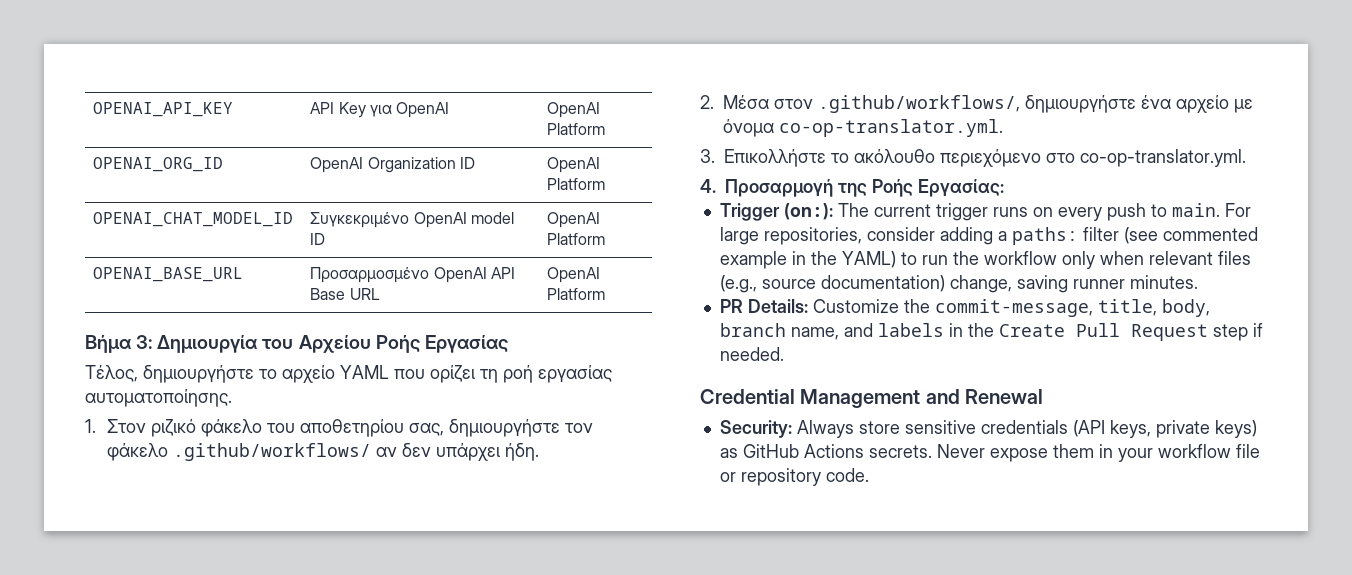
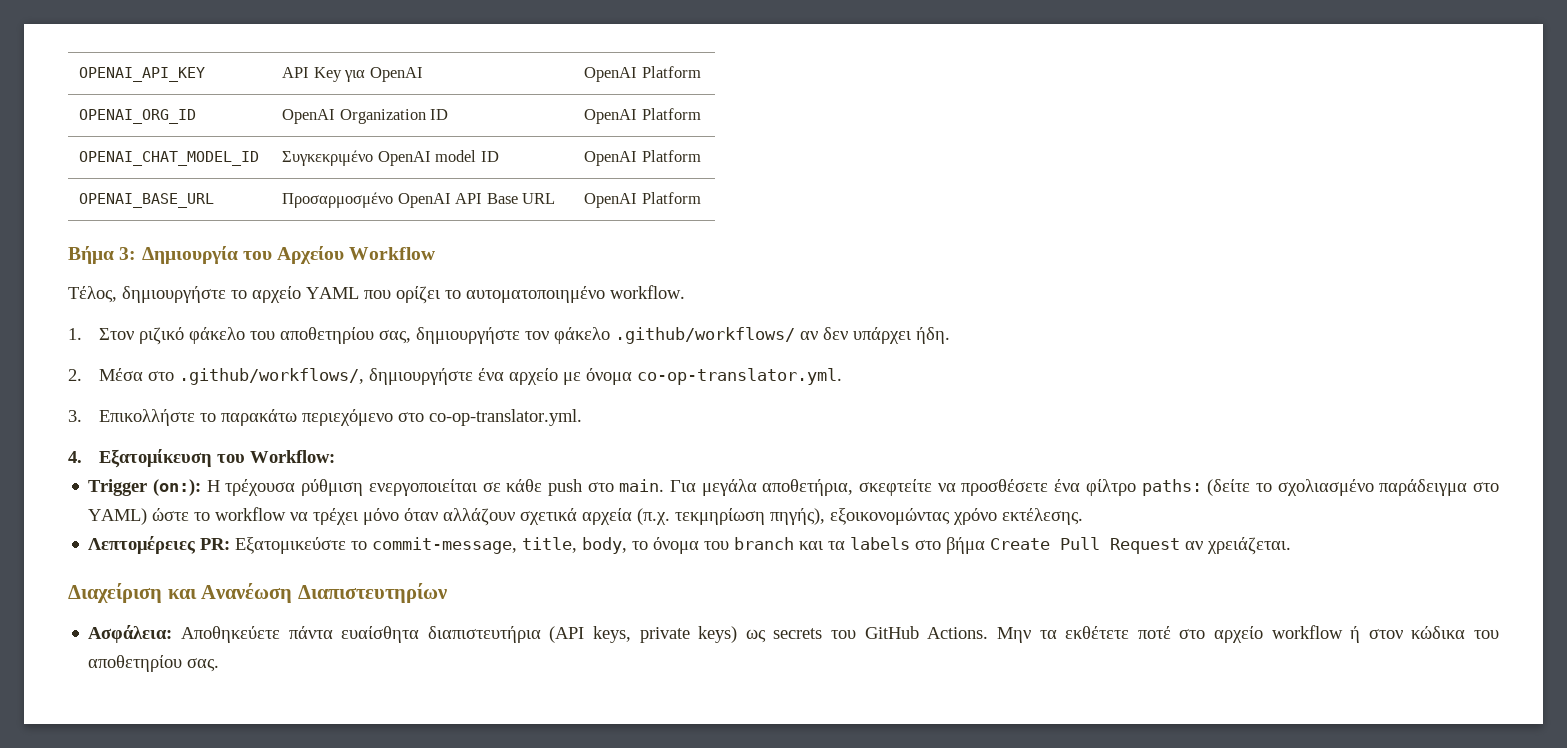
- Βήμα 3: Δημιουργία του Αρχείου Ροής Εργασίας
+ Βήμα 3: Δημιουργία του Αρχείου Workflow
- Τέλος, δημιουργήστε το αρχείο YAML που ορίζει τη ροή εργασίας αυτοματοποίησης.
+ Τέλος, δημιουργήστε το αρχείο YAML που ορίζει το αυτοματοποιημένο workflow.
- 2. Μέσα στον .github/workflows/, δημιουργήστε ένα αρχείο με όνομα co-op-translator.yml.
+ 2. Μέσα στο .github/workflows/, δημιουργήστε ένα αρχείο με όνομα co-op-translator.yml.
- 3. Επικολλήστε το ακόλουθο περιεχόμενο στο co-op-translator.yml.
+ 3. Επικολλήστε το παρακάτω περιεχόμενο στο co-op-translator.yml.
- 4. Προσαρμογή της Ροής Εργασίας:
- Trigger (on:): The current trigger runs on every push to main. For large repositories, consider adding a paths: filter (see commented example in the YAML) to run the workflow only when relevant files (e.g., source documentation) change, saving runner minutes.
- PR Details: Customize the commit-message, title, body, branch name, and labels in the Create Pull Request step if needed.
- Credential Management and Renewal
- Security: Always store sensitive credentials (API keys, private keys) as GitHub Actions secrets. Never expose them in your workflow file or repository code.
+ 4. Εξατομίκευση του Workflow:
+ Trigger (on:): Η τρέχουσα ρύθμιση ενεργοποιείται σε κάθε push στο main. Για μεγάλα αποθετήρια, σκεφτείτε να προσθέσετε ένα φίλτρο paths: (δείτε το σχολιασμένο παράδειγμα στο YAML) ώστε το workflow να τρέχει μόνο όταν αλλάζουν σχετικά αρχεία (π.χ. τεκμηρίωση πηγής), εξοικονομώντας χρόνο εκτέλεσης.
+ Λεπτομέρειες PR: Εξατομικεύστε το commit-message, title, body, το όνομα του branch και τα labels στο βήμα Create Pull Request αν χρειάζεται.
+ Διαχείριση και Ανανέωση Διαπιστευτηρίων
+ Ασφάλεια: Αποθηκεύετε πάντα ευαίσθητα διαπιστευτήρια (API keys, private keys) ως secrets του GitHub Actions. Μην τα εκθέτετε ποτέ στο αρχείο workflow ή στον κώδικα του αποθετηρίου σας.

